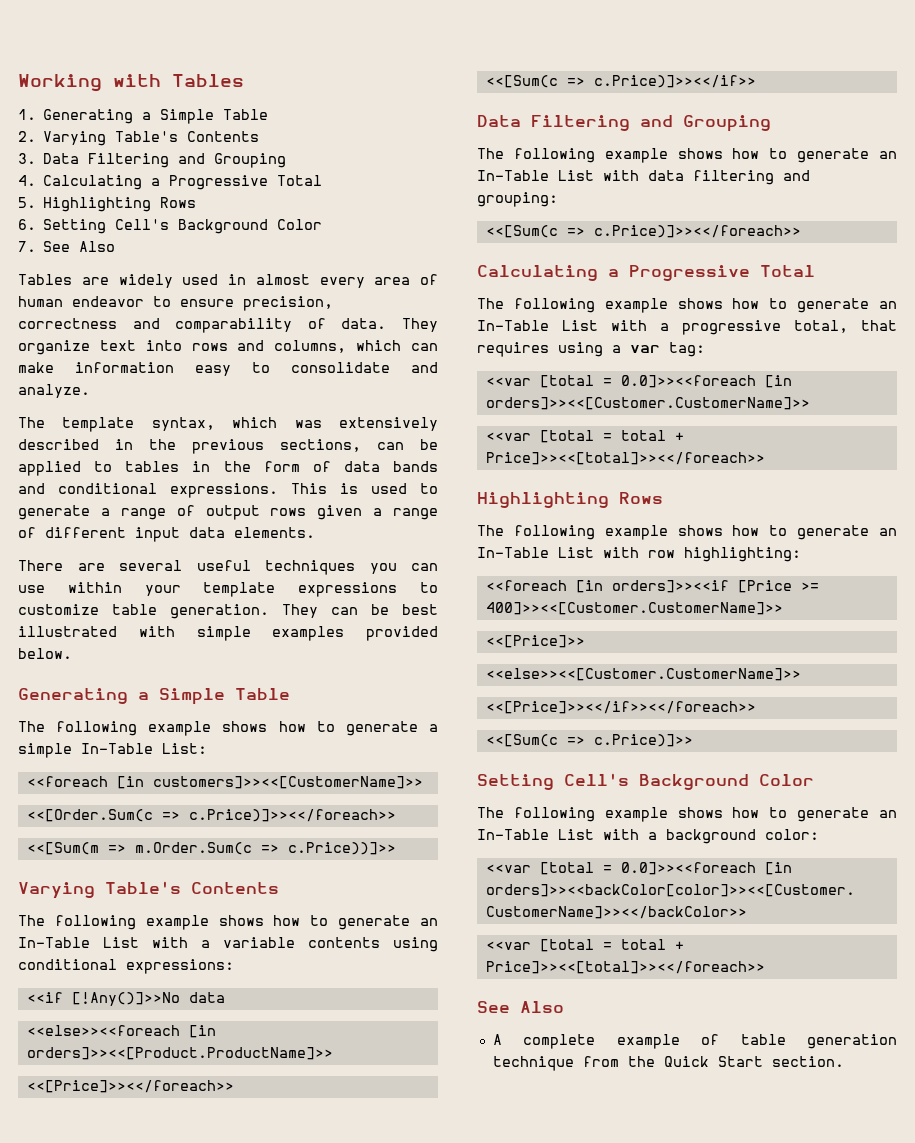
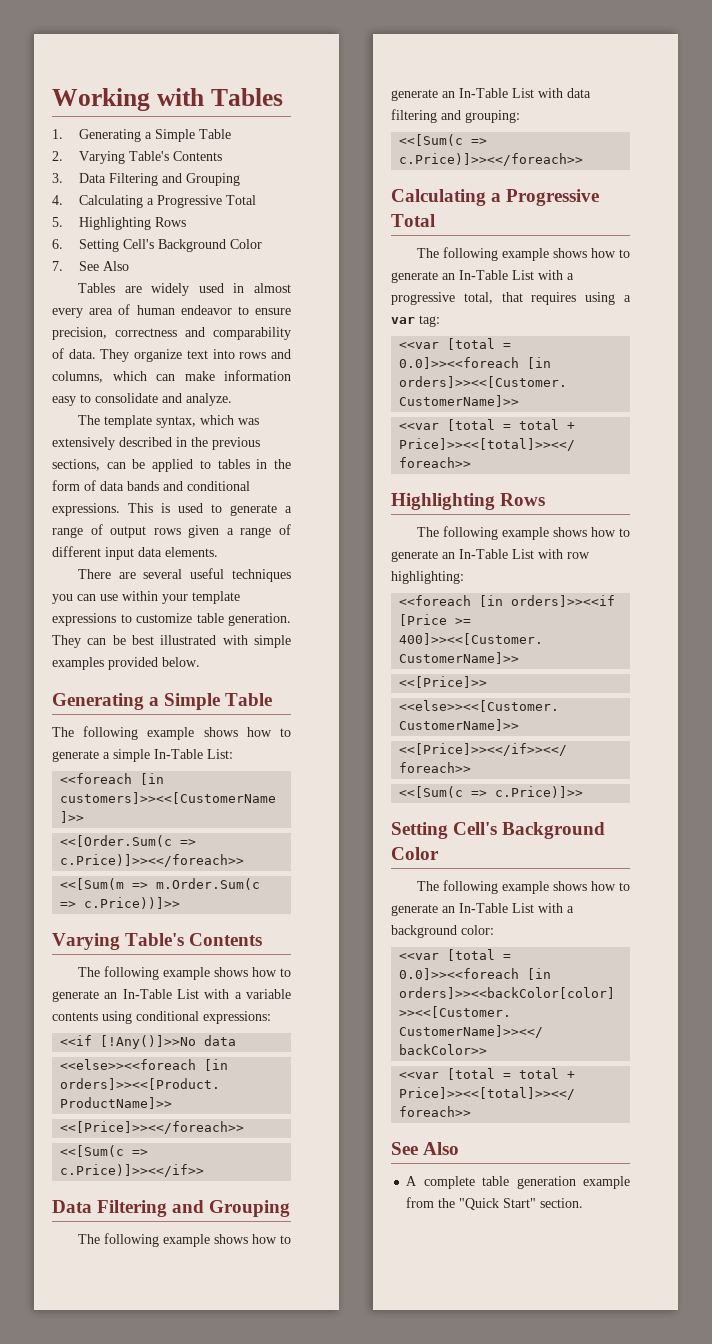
- A complete example of table generation technique from the Quick Start section.
+ A complete table generation example from the "Quick Start" section.

